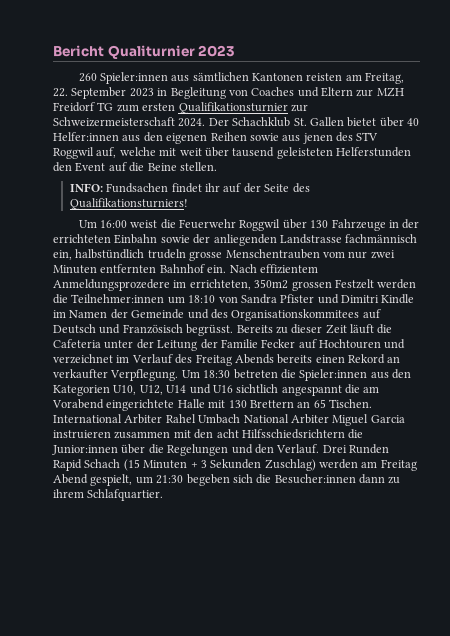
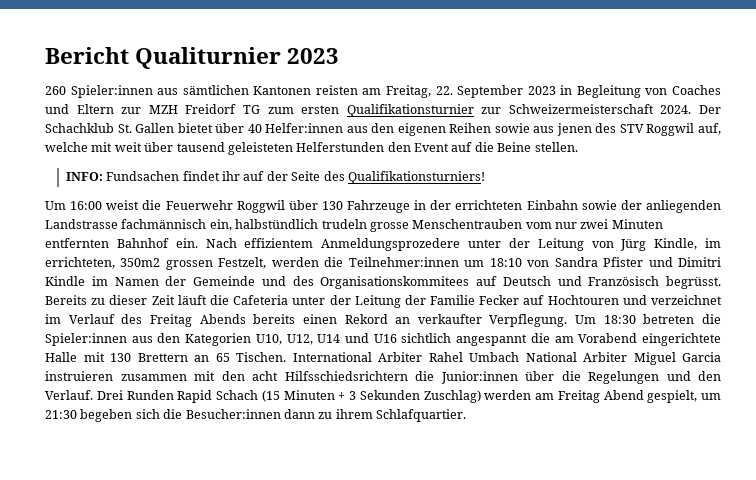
- Nach effizientem Anmeldungsprozedere im errichteten, 350m2 grossen Festzelt werden die Teilnehmer:innen um 18:10 von Sandra Pfister und Dimitri Kindle im Namen der Gemeinde und des Organisationskommitees auf Deutsch und Französisch begrüsst.
+ Nach effizientem Anmeldungsprozedere unter der Leitung von Jürg Kindle, im errichteten, 350m2 grossen Festzelt, werden die Teilnehmer:innen um 18:10 von Sandra Pfister und Dimitri Kindle im Namen der Gemeinde und des Organisationskommitees auf Deutsch und Französisch begrüsst.

